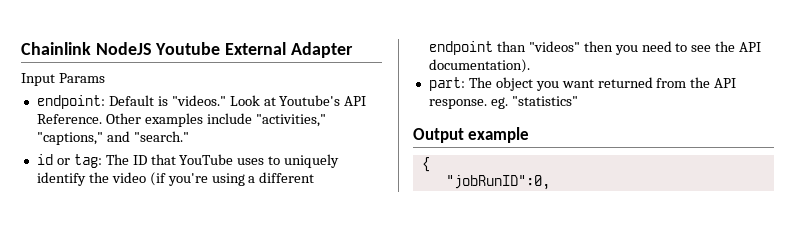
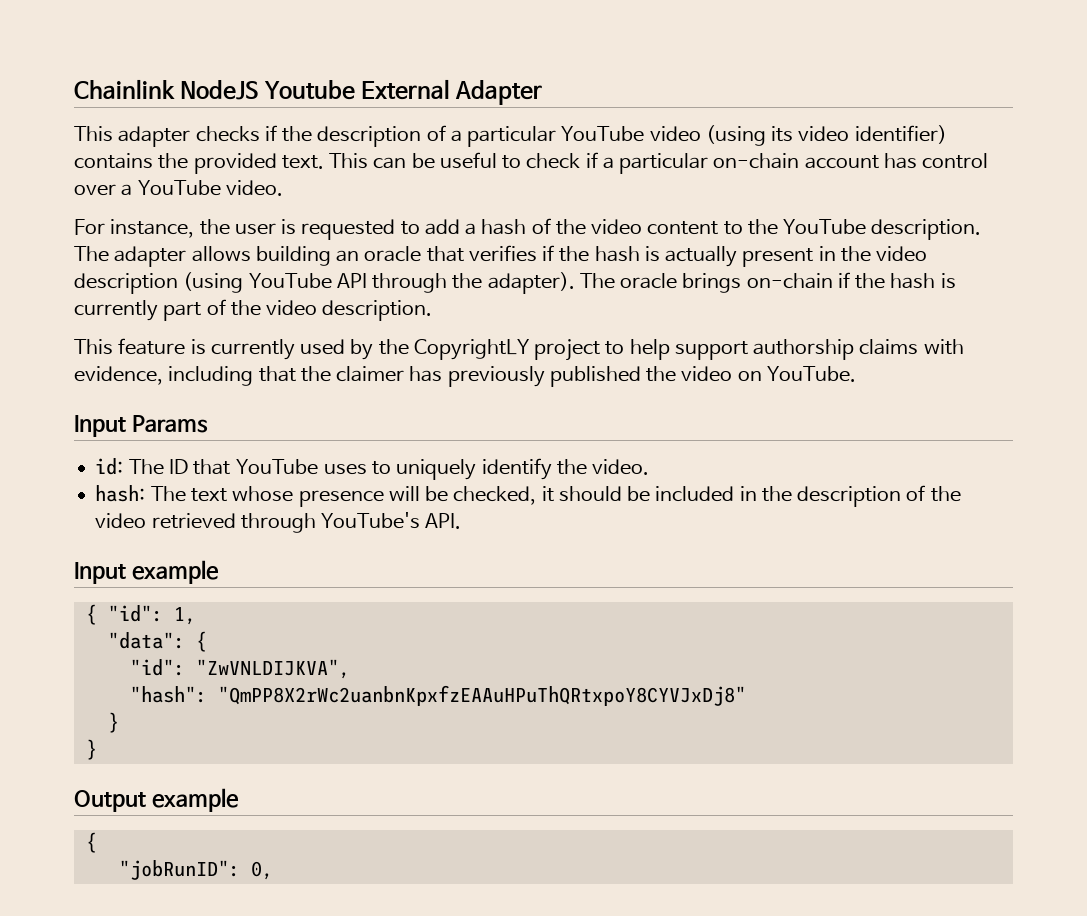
+ This adapter checks if the description of a particular YouTube video (using its video identifier) contains the provided text. This can be useful to check if a particular on-chain account has control over a YouTube video.
+ For instance, the user is requested to add a hash of the video content to the YouTube description. The adapter allows building an oracle that verifies if the hash is actually present in the video description (using YouTube API through the adapter). The oracle brings on-chain if the hash is currently part of the video description.
+ This feature is currently used by the CopyrightLY project to help support authorship claims with evidence, including that the claimer has previously published the video on YouTube.
  Input Params
- endpoint: Default is "videos." Look at Youtube's API Reference. Other examples include "activities," "captions," and "search."
- id or tag: The ID that YouTube uses to uniquely identify the video (if you're using a different endpoint than "videos" then you need to see the API documentation).
- part: The object you want returned from the API response. eg. "statistics"
+ id: The ID that YouTube uses to uniquely identify the video.
+ hash: The text whose presence will be checked, it should be included in the description of the video retrieved through YouTube's API.
+ Input example
+ { "id": 1,
+ "data": {
+ "id": "ZwVNLDIJKVA",
+ "hash": "QmPP8X2rWc2uanbnKpxfzEAAuHPuThQRtxpoY8CYVJxDj8"
+ }
+ }
- "jobRunID":0,
+ "jobRunID": 0,

